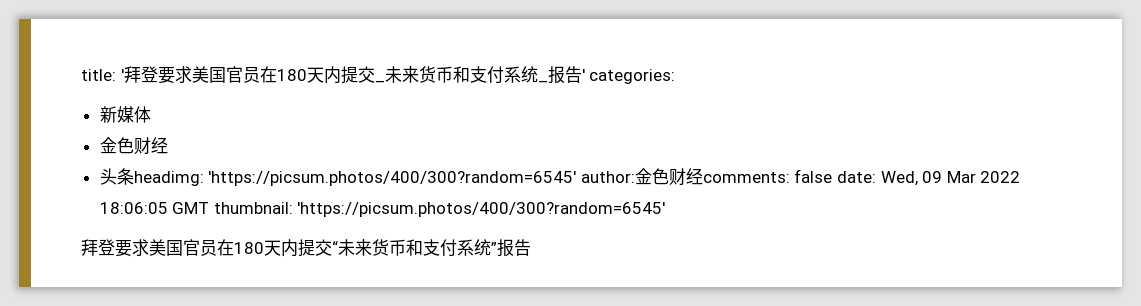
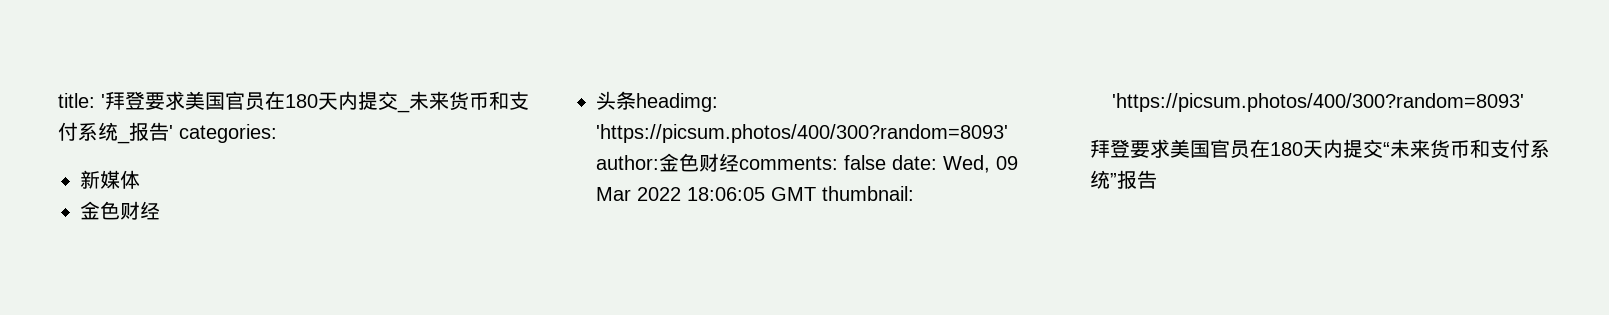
- 头条headimg: 'https://picsum.photos/400/300?random=6545' author:金色财经comments: false date: Wed, 09 Mar 2022 18:06:05 GMT thumbnail: 'https://picsum.photos/400/300?random=6545'
+ 头条headimg: 'https://picsum.photos/400/300?random=8093' author:金色财经comments: false date: Wed, 09 Mar 2022 18:06:05 GMT thumbnail: 'https://picsum.photos/400/300?random=8093'

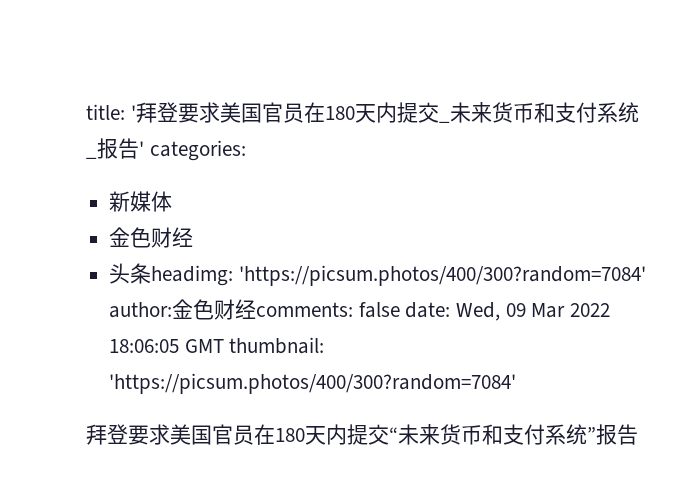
- 头条headimg: 'https://picsum.photos/400/300?random=8093' author:金色财经comments: false date: Wed, 09 Mar 2022 18:06:05 GMT thumbnail: 'https://picsum.photos/400/300?random=8093'
+ 头条headimg: 'https://picsum.photos/400/300?random=7084' author:金色财经comments: false date: Wed, 09 Mar 2022 18:06:05 GMT thumbnail: 'https://picsum.photos/400/300?random=7084'

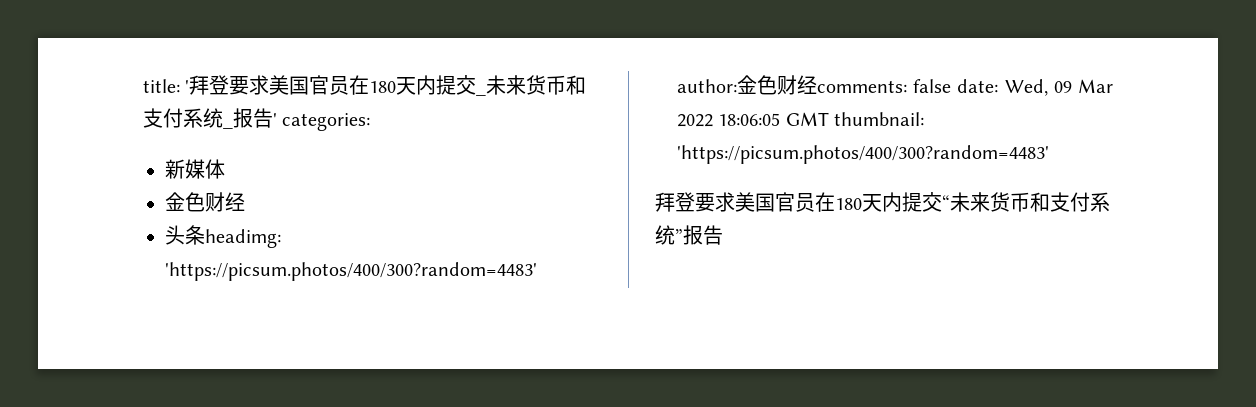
- 头条headimg: 'https://picsum.photos/400/300?random=7084' author:金色财经comments: false date: Wed, 09 Mar 2022 18:06:05 GMT thumbnail: 'https://picsum.photos/400/300?random=7084'
+ 头条headimg: 'https://picsum.photos/400/300?random=4483' author:金色财经comments: false date: Wed, 09 Mar 2022 18:06:05 GMT thumbnail: 'https://picsum.photos/400/300?random=4483'

